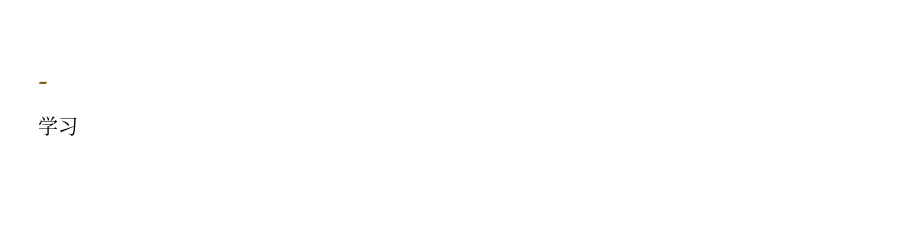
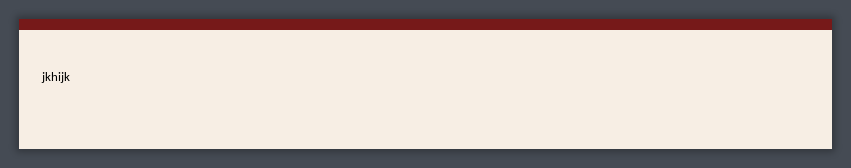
- -
- 学习
+ jkhijk

